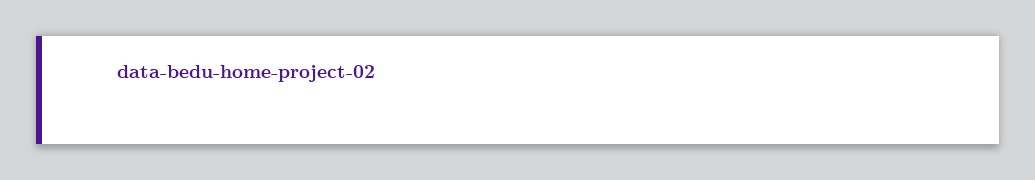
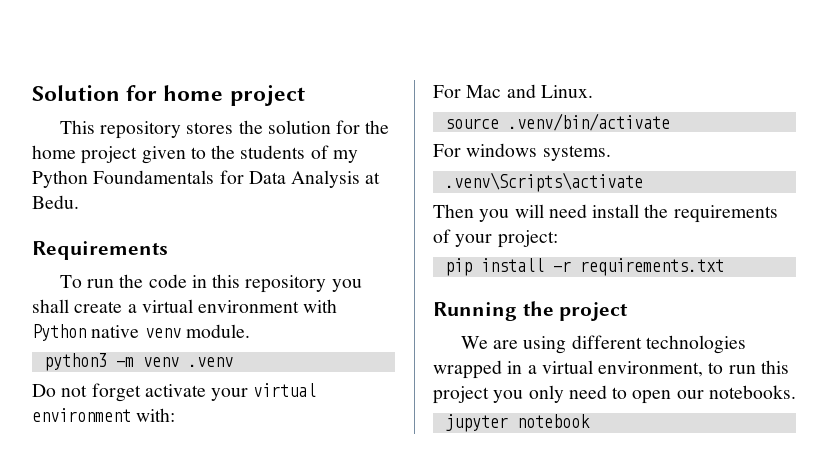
- data-bedu-home-project-02
+ Solution for home project
+ This repository stores the solution for the home project given to the students of my Python Foundamentals for Data Analysis at Bedu.
+ Requirements
+ To run the code in this repository you shall create a virtual environment with Python native venv module.
+ python3 -m venv .venv
+ Do not forget activate your virtual environment with:
+ For Mac and Linux.
+ source .venv/bin/activate
+ For windows systems.
+ .venv\Scripts\activate
+ Then you will need install the requirements of your project:
+ pip install -r requirements.txt
+ Running the project
+ We are using different technologies wrapped in a virtual environment, to run this project you only need to open our notebooks.
+ jupyter notebook

